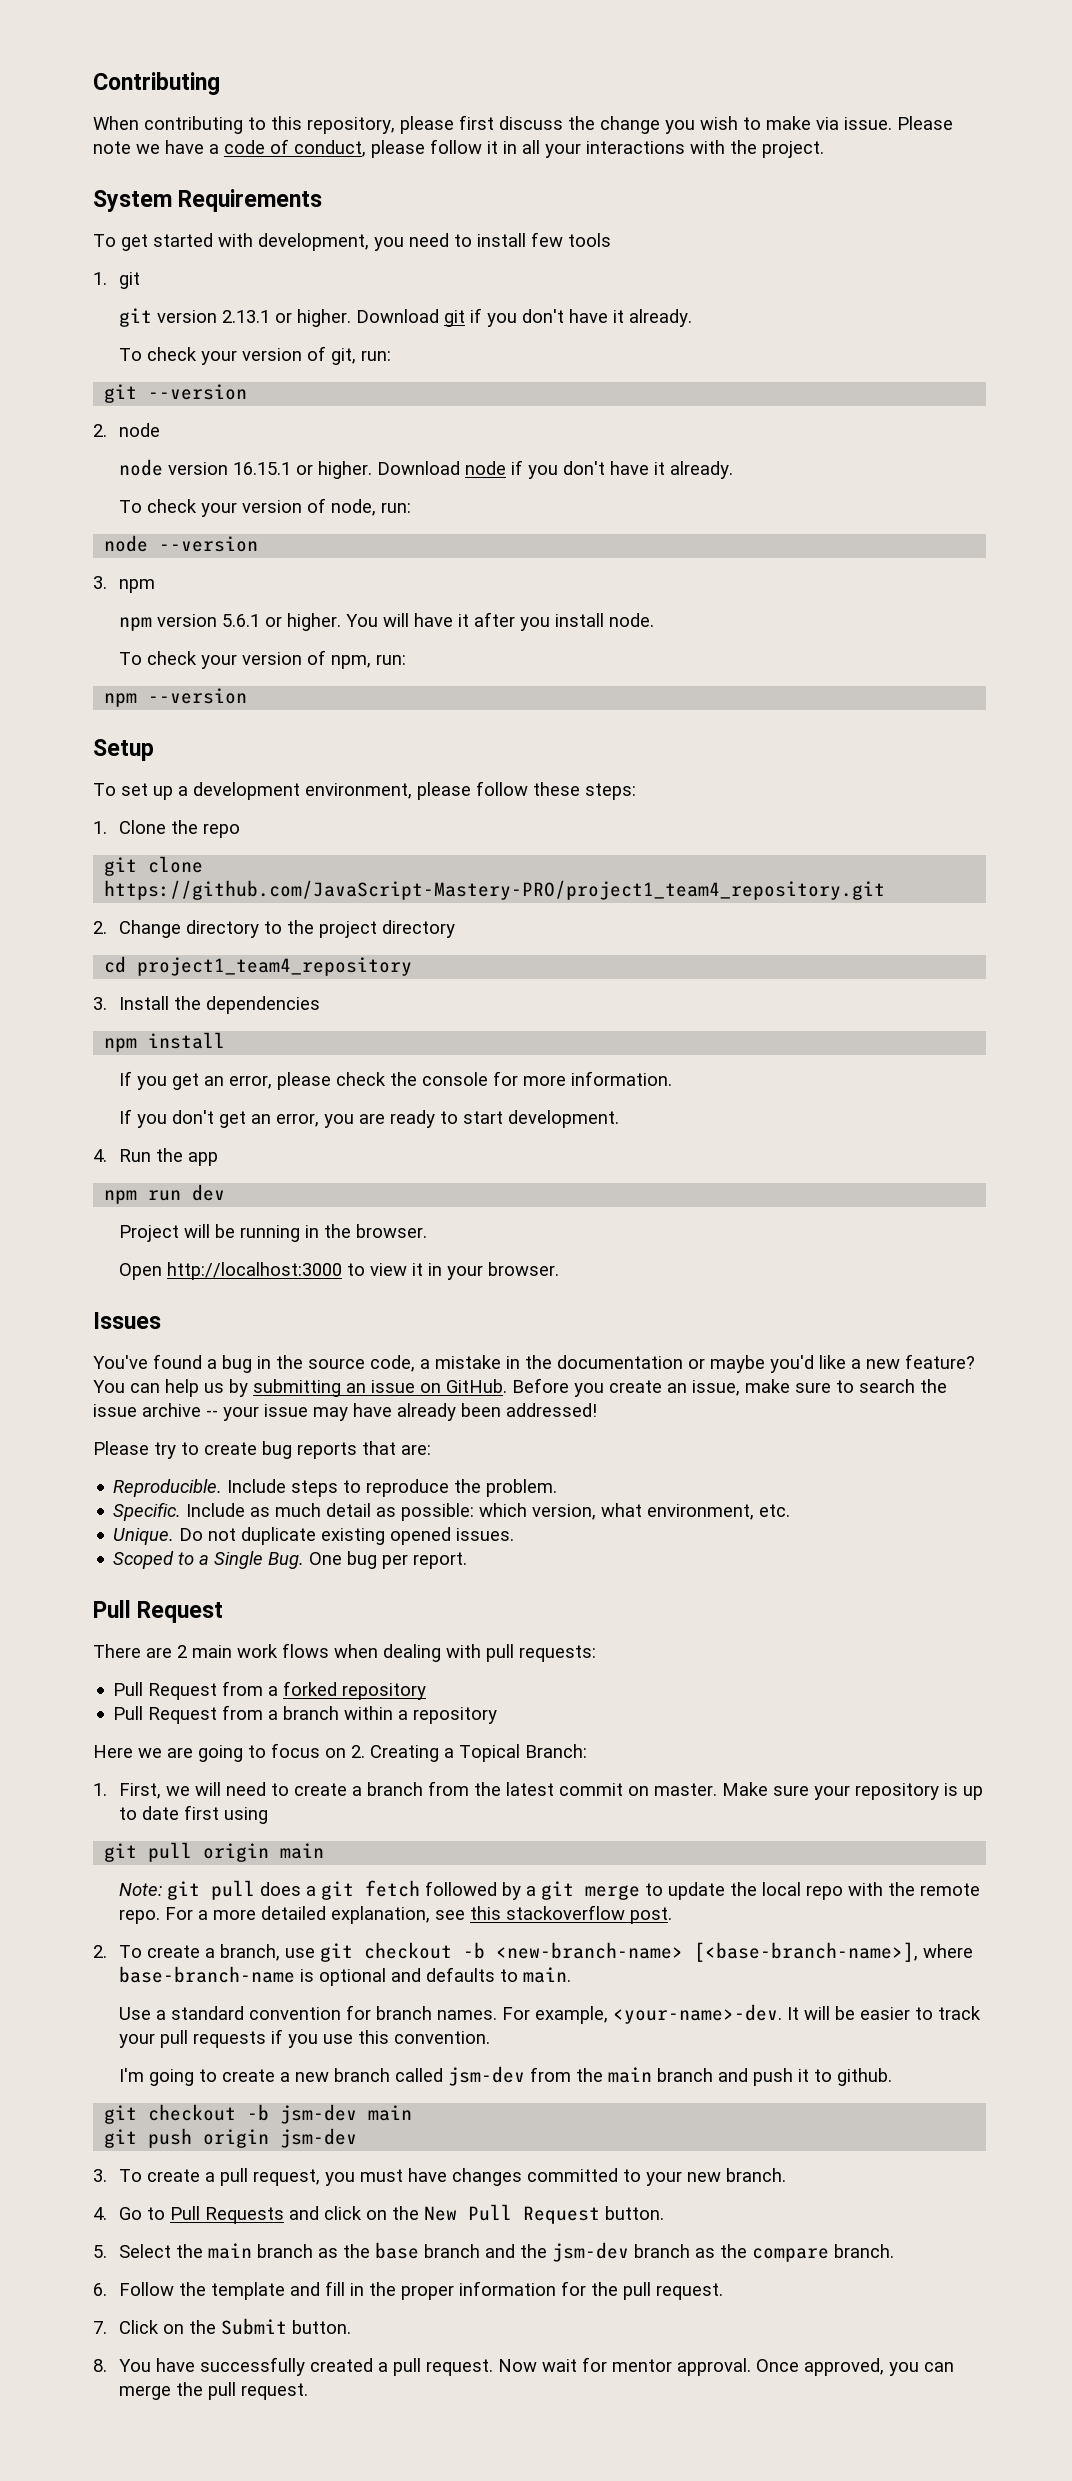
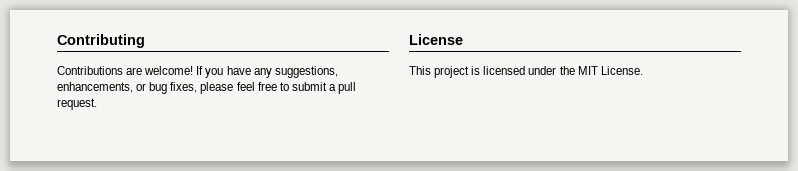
- When contributing to this repository, please first discuss the change you wish to make via issue. Please note we have a code of conduct, please follow it in all your interactions with the project.
- System Requirements
- To get started with development, you need to install few tools
- 1. git
- git version 2.13.1 or higher. Download git if you don't have it already.
- To check your version of git, run:
- git --version
- 2. node
- node version 16.15.1 or higher. Download node if you don't have it already.
- To check your version of node, run:
- node --version
- 3. npm
- npm version 5.6.1 or higher. You will have it after you install node.
- To check your version of npm, run:
- npm --version
- Setup
- To set up a development environment, please follow these steps:
- 1. Clone the repo
- git clone https://github.com/JavaScript-Mastery-PRO/project1_team4_repository.git
- 2. Change directory to the project directory
- cd project1_team4_repository
- 3. Install the dependencies
- npm install
- If you get an error, please check the console for more information.
- If you don't get an error, you are ready to start development.
- 4. Run the app
- npm run dev
- Project will be running in the browser.
- Open http://localhost:3000 to view it in your browser.
- Issues
- You've found a bug in the source code, a mistake in the documentation or maybe you'd like a new feature? You can help us by submitting an issue on GitHub. Before you create an issue, make sure to search the issue archive -- your issue may have already been addressed!
- Please try to create bug reports that are:
- Reproducible. Include steps to reproduce the problem.
- Specific. Include as much detail as possible: which version, what environment, etc.
- Unique. Do not duplicate existing opened issues.
- Scoped to a Single Bug. One bug per report.
- Pull Request
- There are 2 main work flows when dealing with pull requests:
- Pull Request from a forked repository
- Pull Request from a branch within a repository
- Here we are going to focus on 2. Creating a Topical Branch:
- 1. First, we will need to create a branch from the latest commit on master. Make sure your repository is up to date first using
- git pull origin main
- Note: git pull does a git fetch followed by a git merge to update the local repo with the remote repo. For a more detailed explanation, see this stackoverflow post.
- 2. To create a branch, use git checkout -b <new-branch-name> [<base-branch-name>], where base-branch-name is optional and defaults to main.
- Use a standard convention for branch names. For example, <your-name>-dev. It will be easier to track your pull requests if you use this convention.
- I'm going to create a new branch called jsm-dev from the main branch and push it to github.
- git checkout -b jsm-dev main
- git push origin jsm-dev
- 3. To create a pull request, you must have changes committed to your new branch.
- 4. Go to Pull Requests and click on the New Pull Request button.
- 5. Select the main branch as the base branch and the jsm-dev branch as the compare branch.
- 6. Follow the template and fill in the proper information for the pull request.
- 7. Click on the Submit button.
- 8. You have successfully created a pull request. Now wait for mentor approval. Once approved, you can merge the pull request.
+ Contributions are welcome! If you have any suggestions, enhancements, or bug fixes, please feel free to submit a pull request.
+ License
+ This project is licensed under the MIT License.

